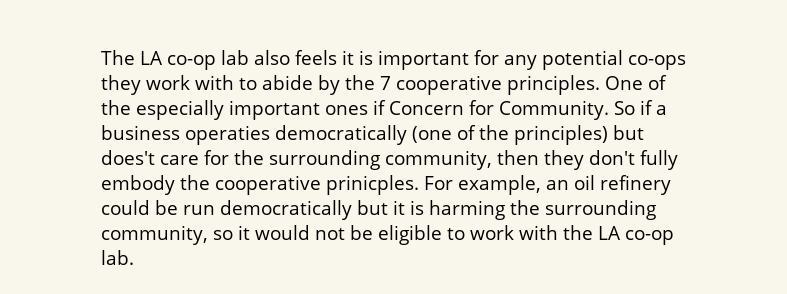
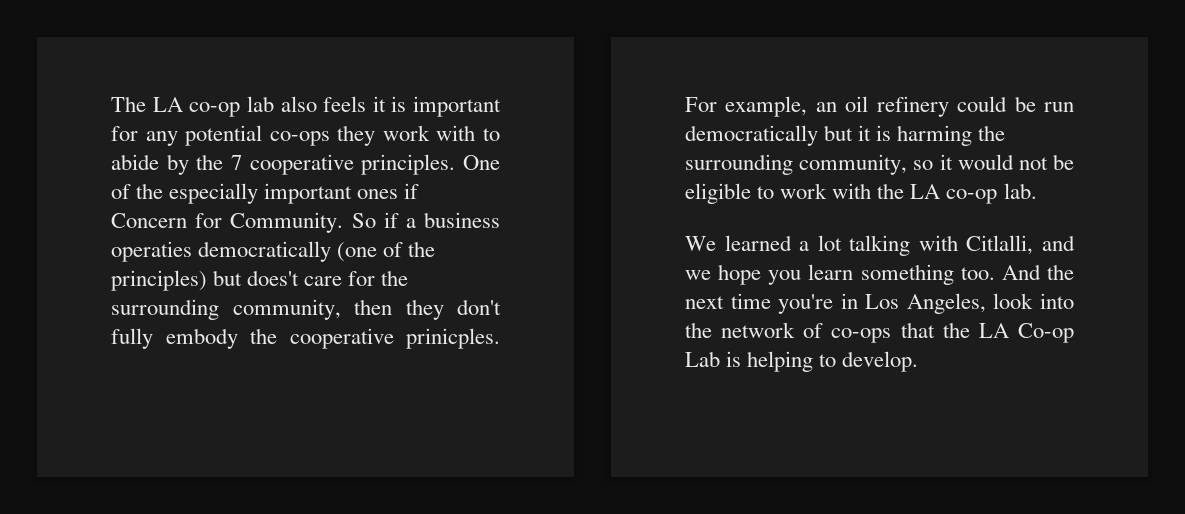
+ We learned a lot talking with Citlalli, and we hope you learn something too. And the next time you're in Los Angeles, look into the network of co-ops that the LA Co-op Lab is helping to develop.

